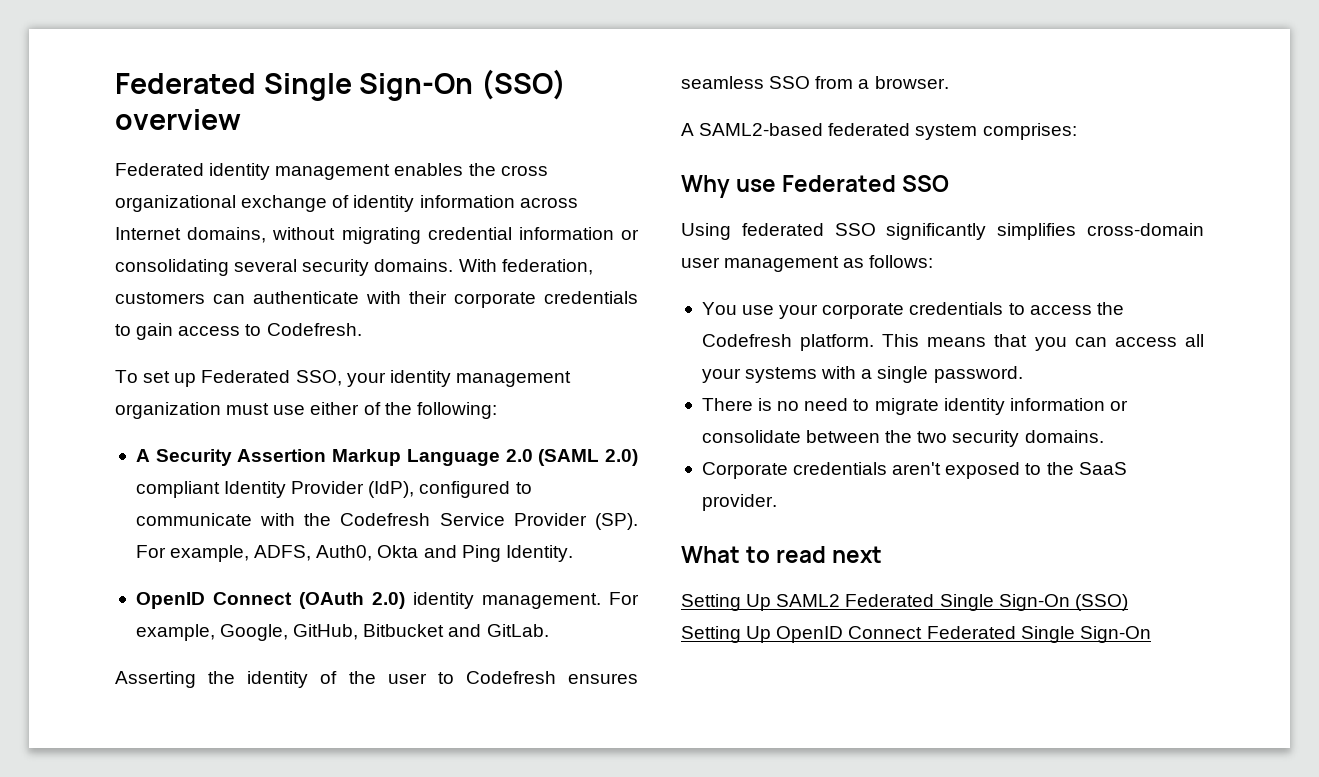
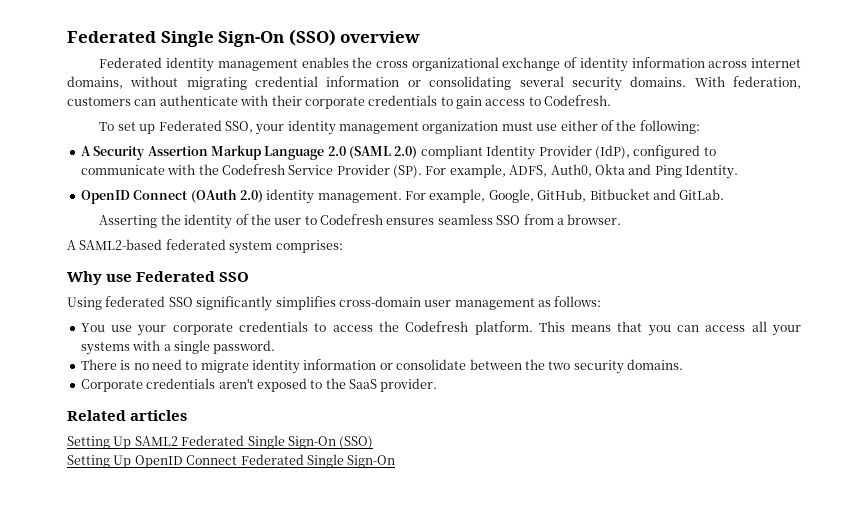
- Federated identity management enables the cross organizational exchange of identity information across Internet domains, without migrating credential information or consolidating several security domains.
+ Federated identity management enables the cross organizational exchange of identity information across internet domains, without migrating credential information or consolidating several security domains.
- What to read next
+ Related articles

